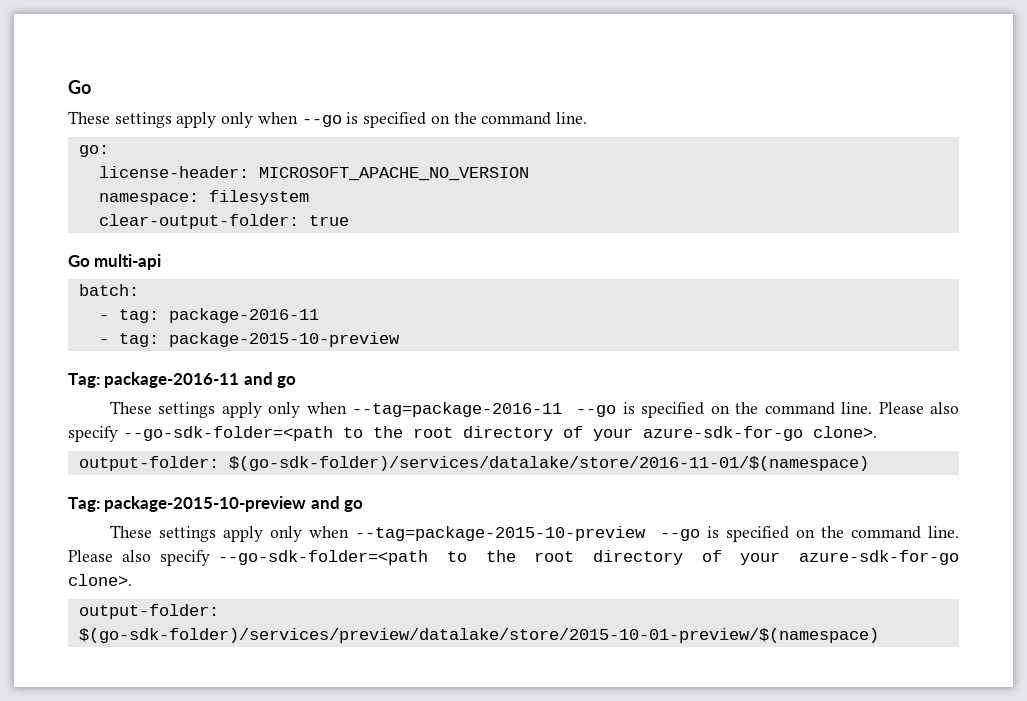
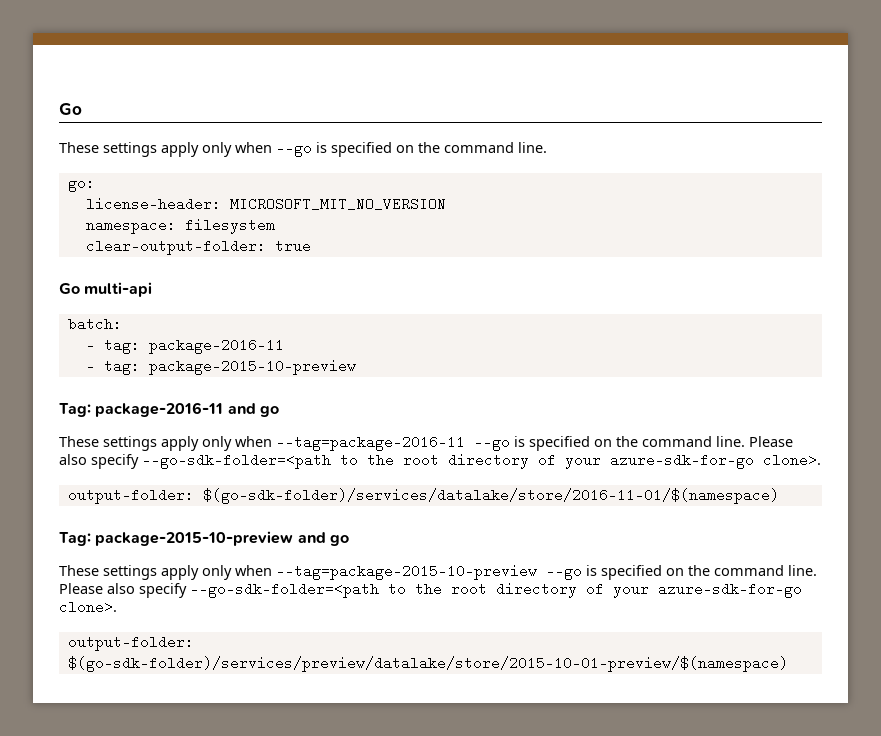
- license-header: MICROSOFT_APACHE_NO_VERSION
+ license-header: MICROSOFT_MIT_NO_VERSION

